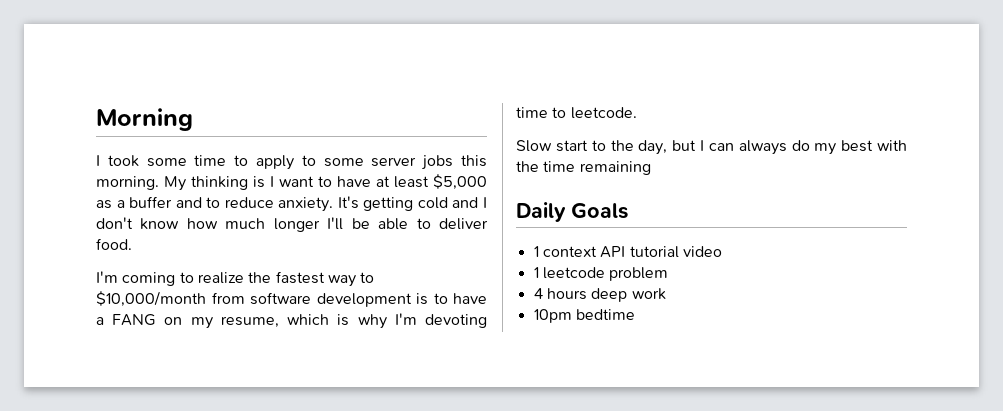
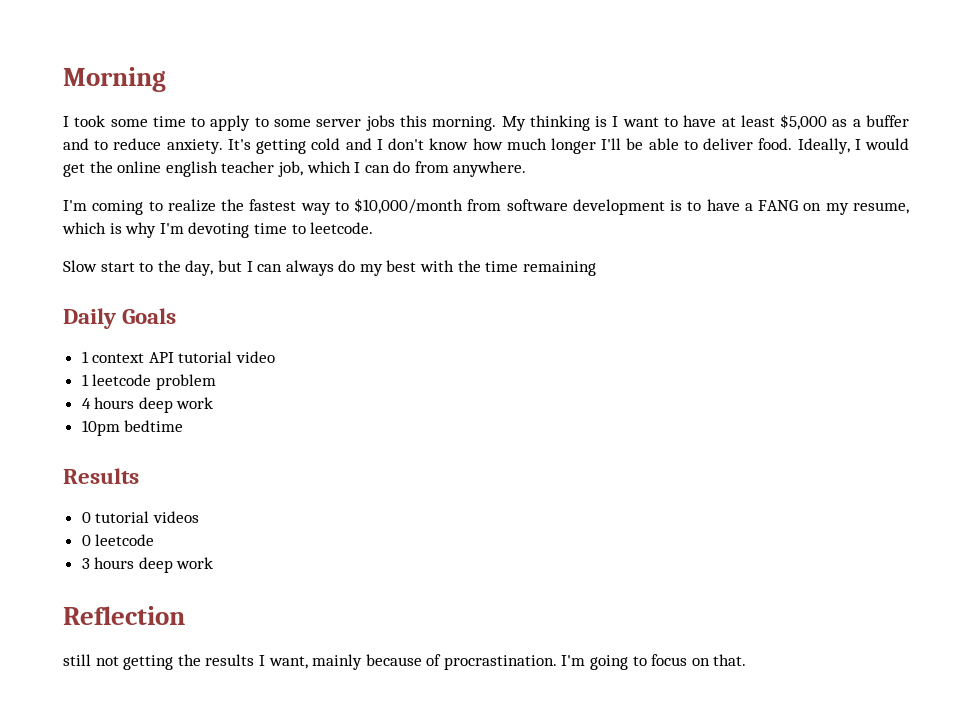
+ Ideally, I would get the online english teacher job, which I can do from anywhere.
+ Results
+ 0 tutorial videos
+ 0 leetcode
+ 3 hours deep work
+ Reflection
+ still not getting the results I want, mainly because of procrastination. I'm going to focus on that.

